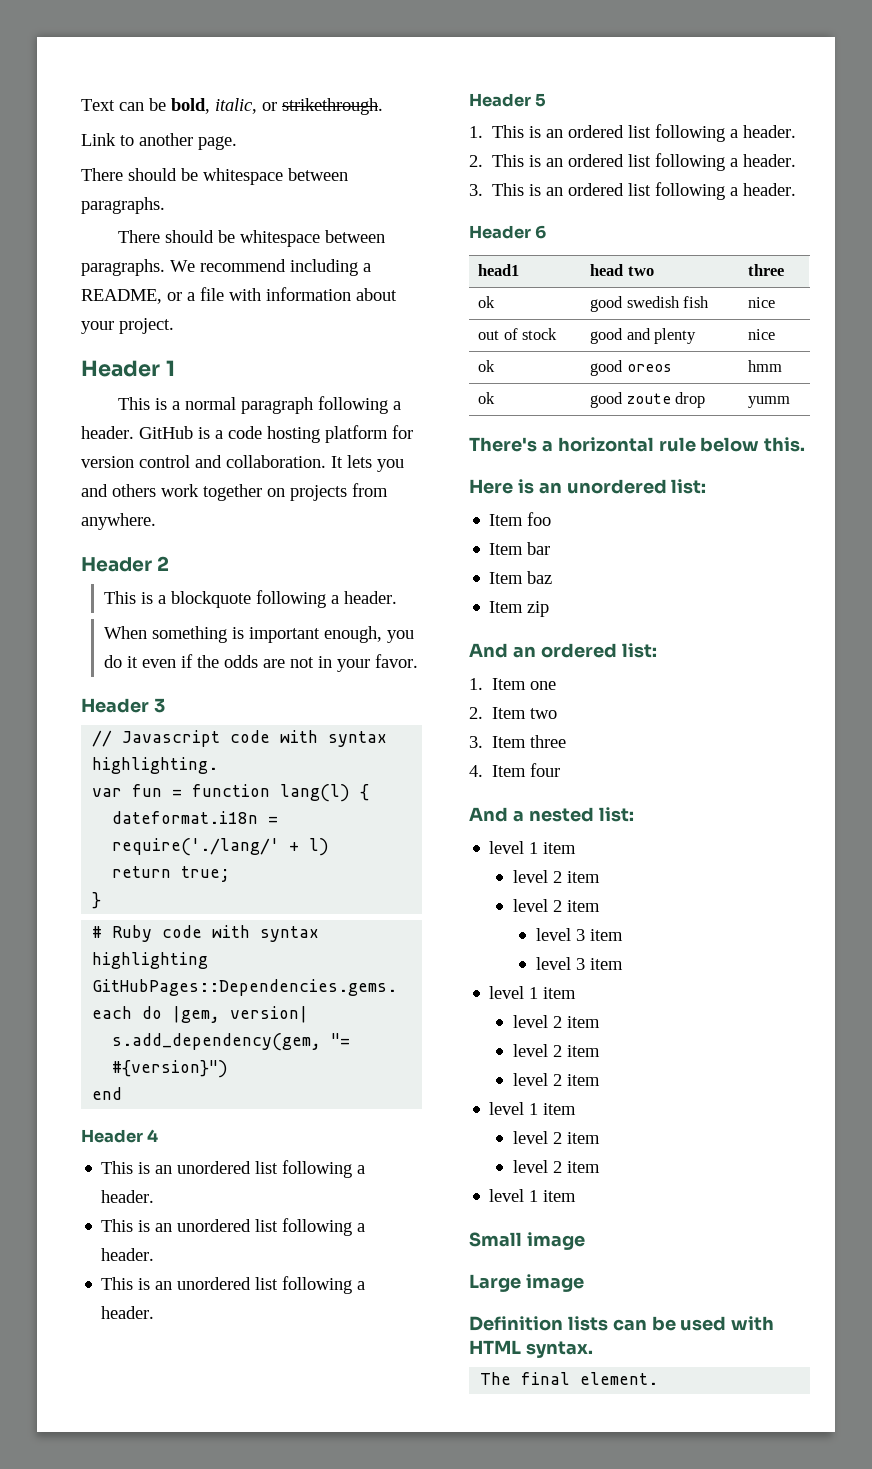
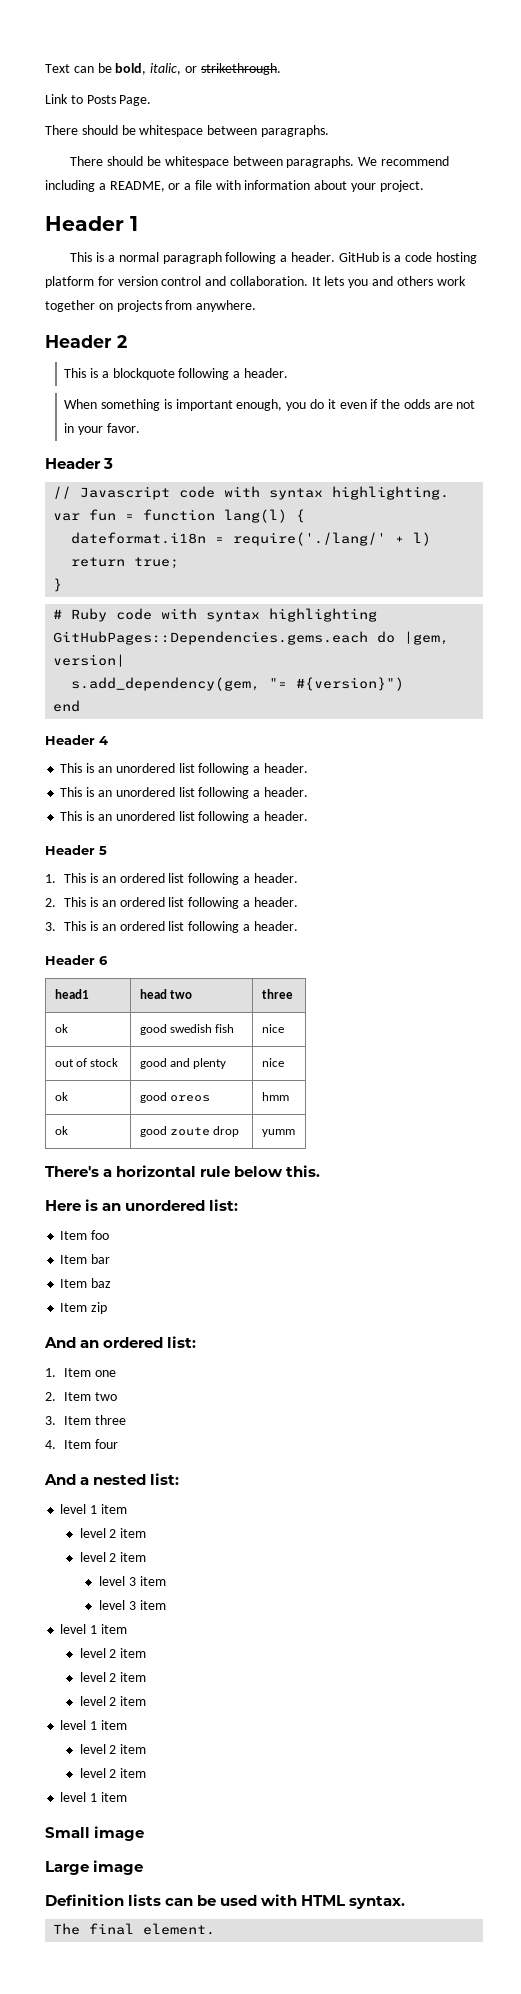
- Link to another page.
+ Link to Posts Page.

